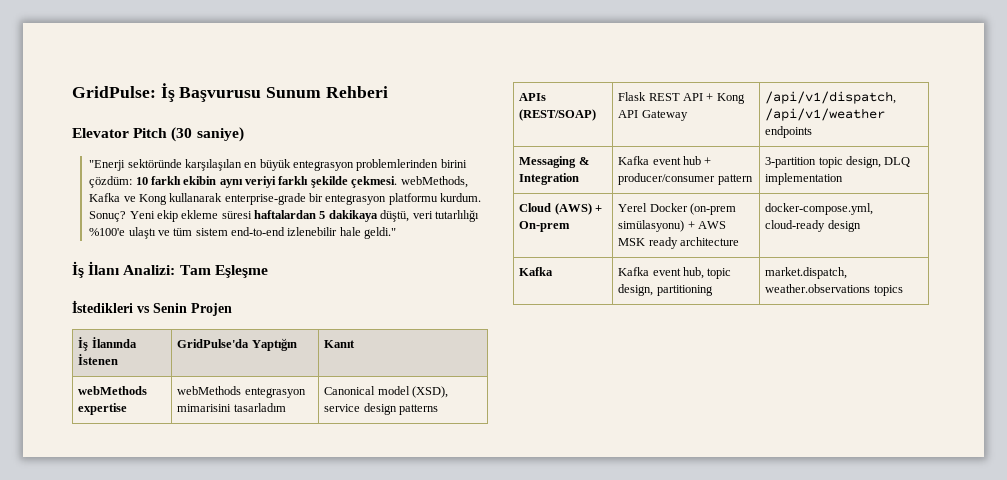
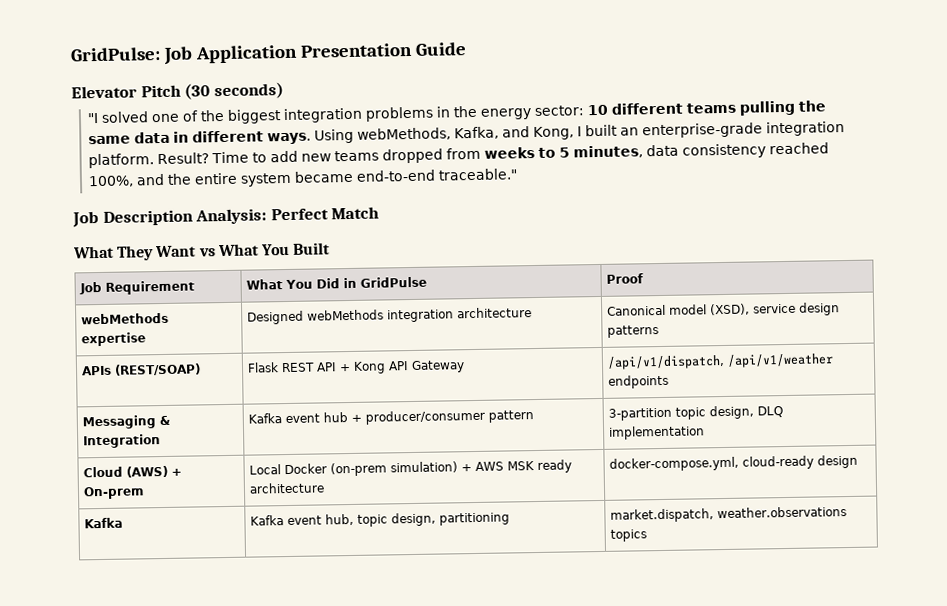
- GridPulse: İş Başvurusu Sunum Rehberi
+ GridPulse: Job Application Presentation Guide
- Elevator Pitch (30 saniye)
- "Enerji sektöründe karşılaşılan en büyük entegrasyon problemlerinden birini çözdüm: 10 farklı ekibin aynı veriyi farklı şekilde çekmesi. webMethods, Kafka ve Kong kullanarak enterprise-grade bir entegrasyon platformu kurdum. Sonuç? Yeni ekip ekleme süresi haftalardan 5 dakikaya düştü, veri tutarlılığı %100'e ulaştı ve tüm sistem end-to-end izlenebilir hale geldi."
- İş İlanı Analizi: Tam Eşleşme
- İstedikleri vs Senin Projen
- İş İlanında İstenen | GridPulse'da Yaptığın | Kanıt
- webMethods expertise | webMethods entegrasyon mimarisini tasarladım | Canonical model (XSD), service design patterns
+ Elevator Pitch (30 seconds)
+ "I solved one of the biggest integration problems in the energy sector: 10 different teams pulling the same data in different ways. Using webMethods, Kafka, and Kong, I built an enterprise-grade integration platform. Result? Time to add new teams dropped from weeks to 5 minutes, data consistency reached 100%, and the entire system became end-to-end traceable."
+ Job Description Analysis: Perfect Match
+ What They Want vs What You Built
+ Job Requirement | What You Did in GridPulse | Proof
+ webMethods expertise | Designed webMethods integration architecture | Canonical model (XSD), service design patterns
- Cloud (AWS) + On-prem | Yerel Docker (on-prem simülasyonu) + AWS MSK ready architecture | docker-compose.yml, cloud-ready design
+ Cloud (AWS) + On-prem | Local Docker (on-prem simulation) + AWS MSK ready architecture | docker-compose.yml, cloud-ready design

